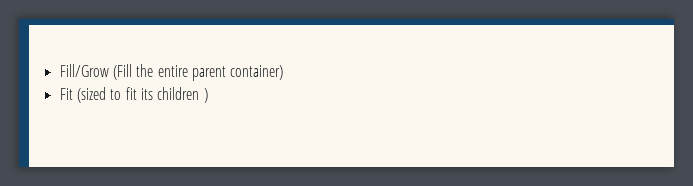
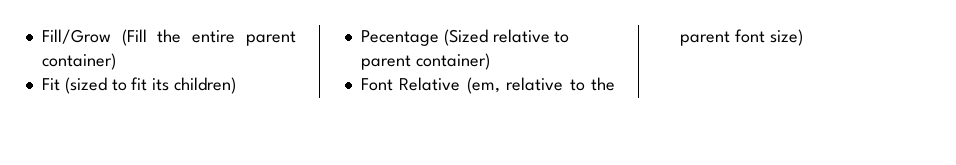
- Fit (sized to fit its children )
+ Fit (sized to fit its children)
+ Pecentage (Sized relative to parent container)
+ Font Relative (em, relative to the parent font size)

